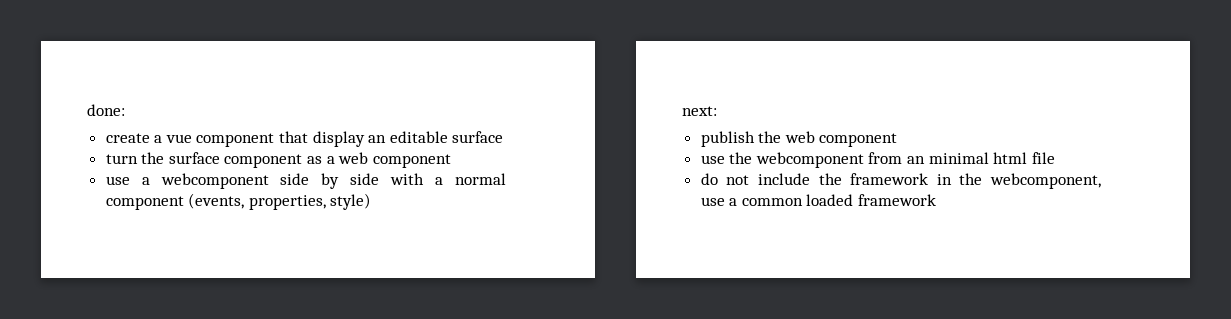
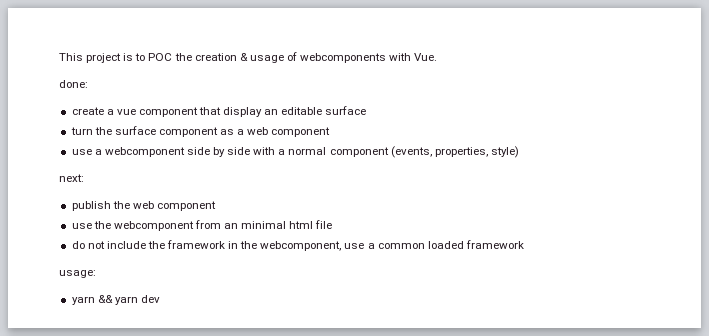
+ This project is to POC the creation & usage of webcomponents with Vue.
+ usage:
+ yarn && yarn dev

